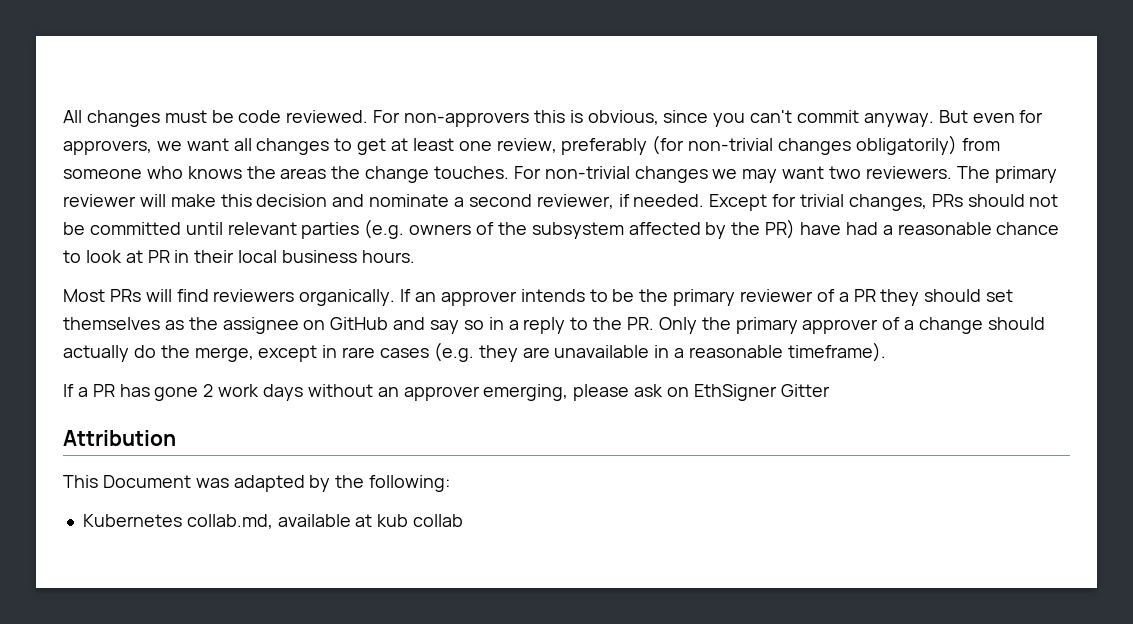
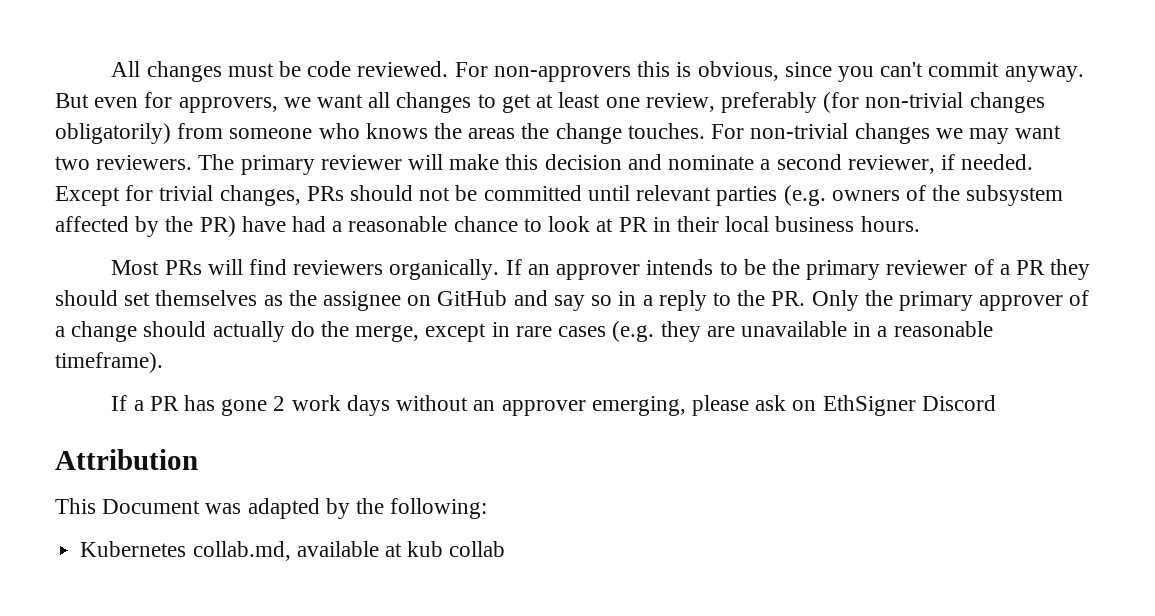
- If a PR has gone 2 work days without an approver emerging, please ask on EthSigner Gitter
+ If a PR has gone 2 work days without an approver emerging, please ask on EthSigner Discord

